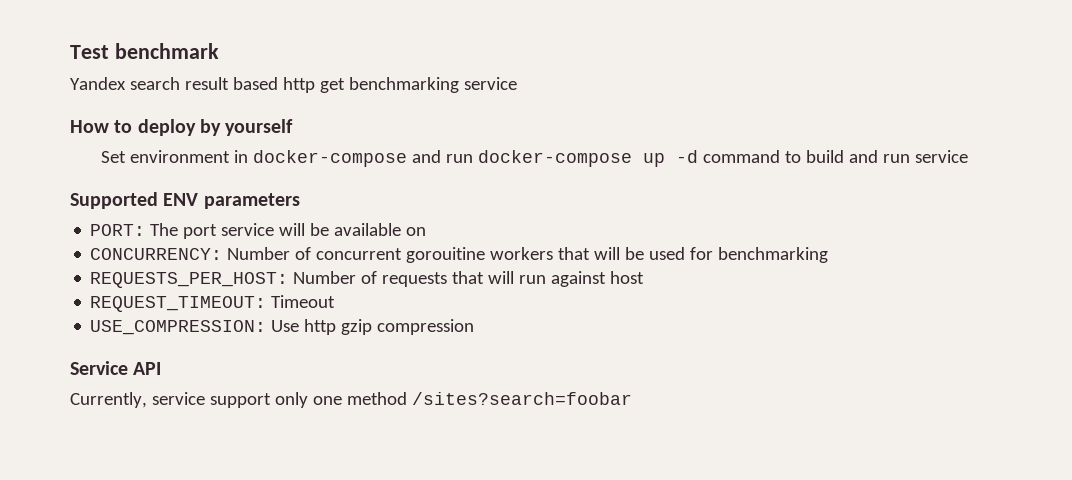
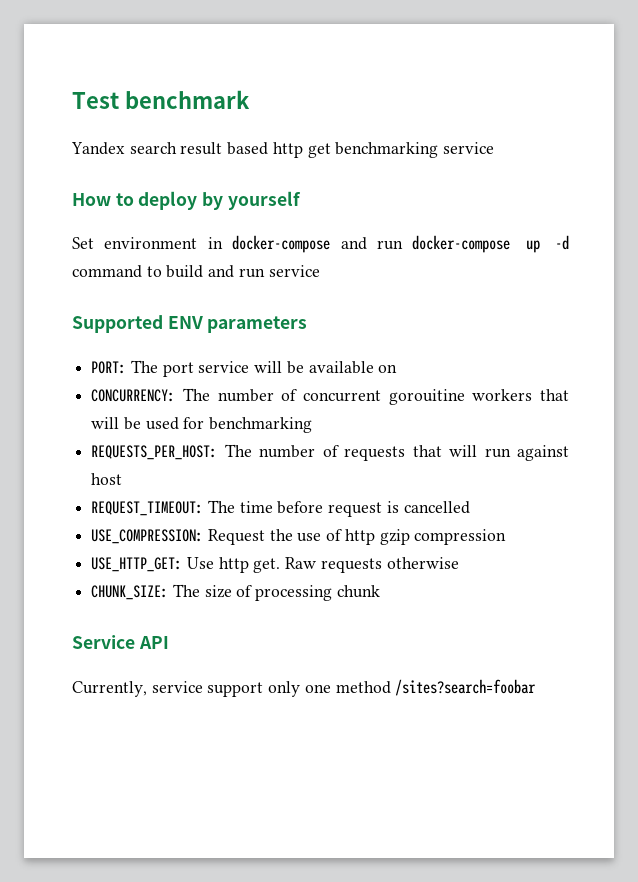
- CONCURRENCY: Number of concurrent gorouitine workers that will be used for benchmarking
+ CONCURRENCY: The number of concurrent gorouitine workers that will be used for benchmarking
- REQUESTS_PER_HOST: Number of requests that will run against host
+ REQUESTS_PER_HOST: The number of requests that will run against host
- REQUEST_TIMEOUT: Timeout
- USE_COMPRESSION: Use http gzip compression
+ REQUEST_TIMEOUT: The time before request is cancelled
+ USE_COMPRESSION: Request the use of http gzip compression
+ USE_HTTP_GET: Use http get. Raw requests otherwise
+ CHUNK_SIZE: The size of processing chunk

